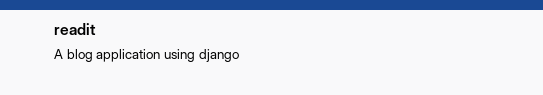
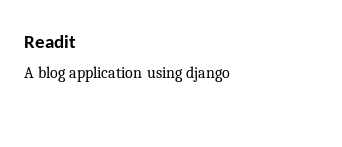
- readit
+ Readit

